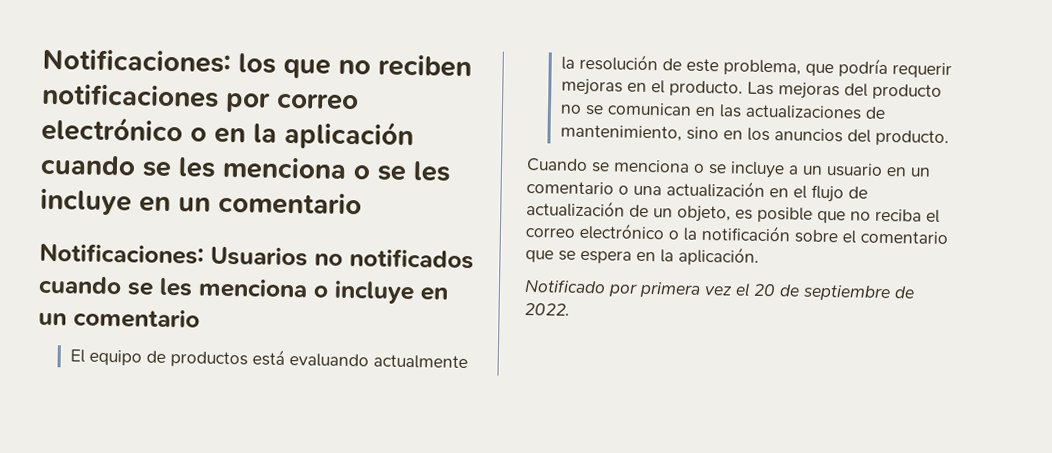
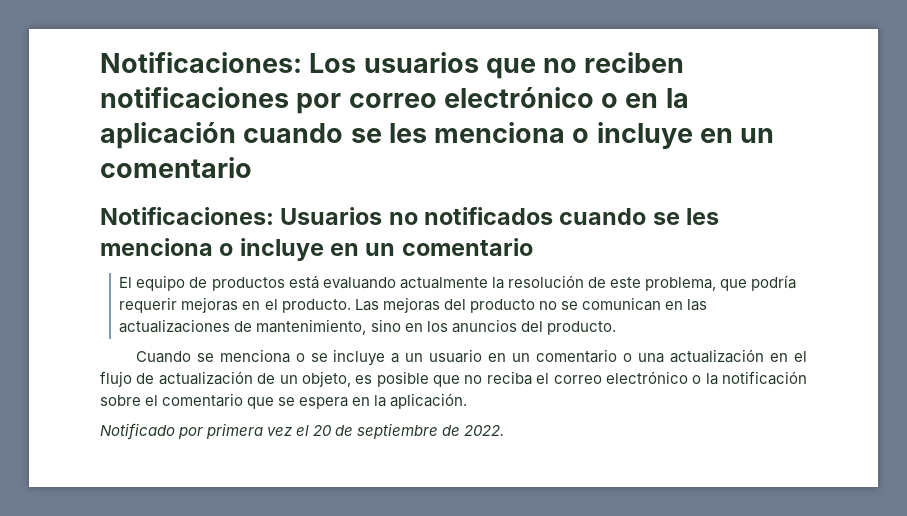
- Notificaciones: los que no reciben notificaciones por correo electrónico o en la aplicación cuando se les menciona o se les incluye en un comentario
+ Notificaciones: Los usuarios que no reciben notificaciones por correo electrónico o en la aplicación cuando se les menciona o incluye en un comentario

